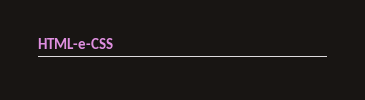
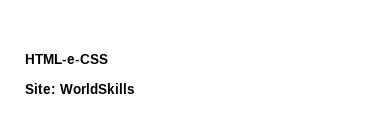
+ Site: WorldSkills

